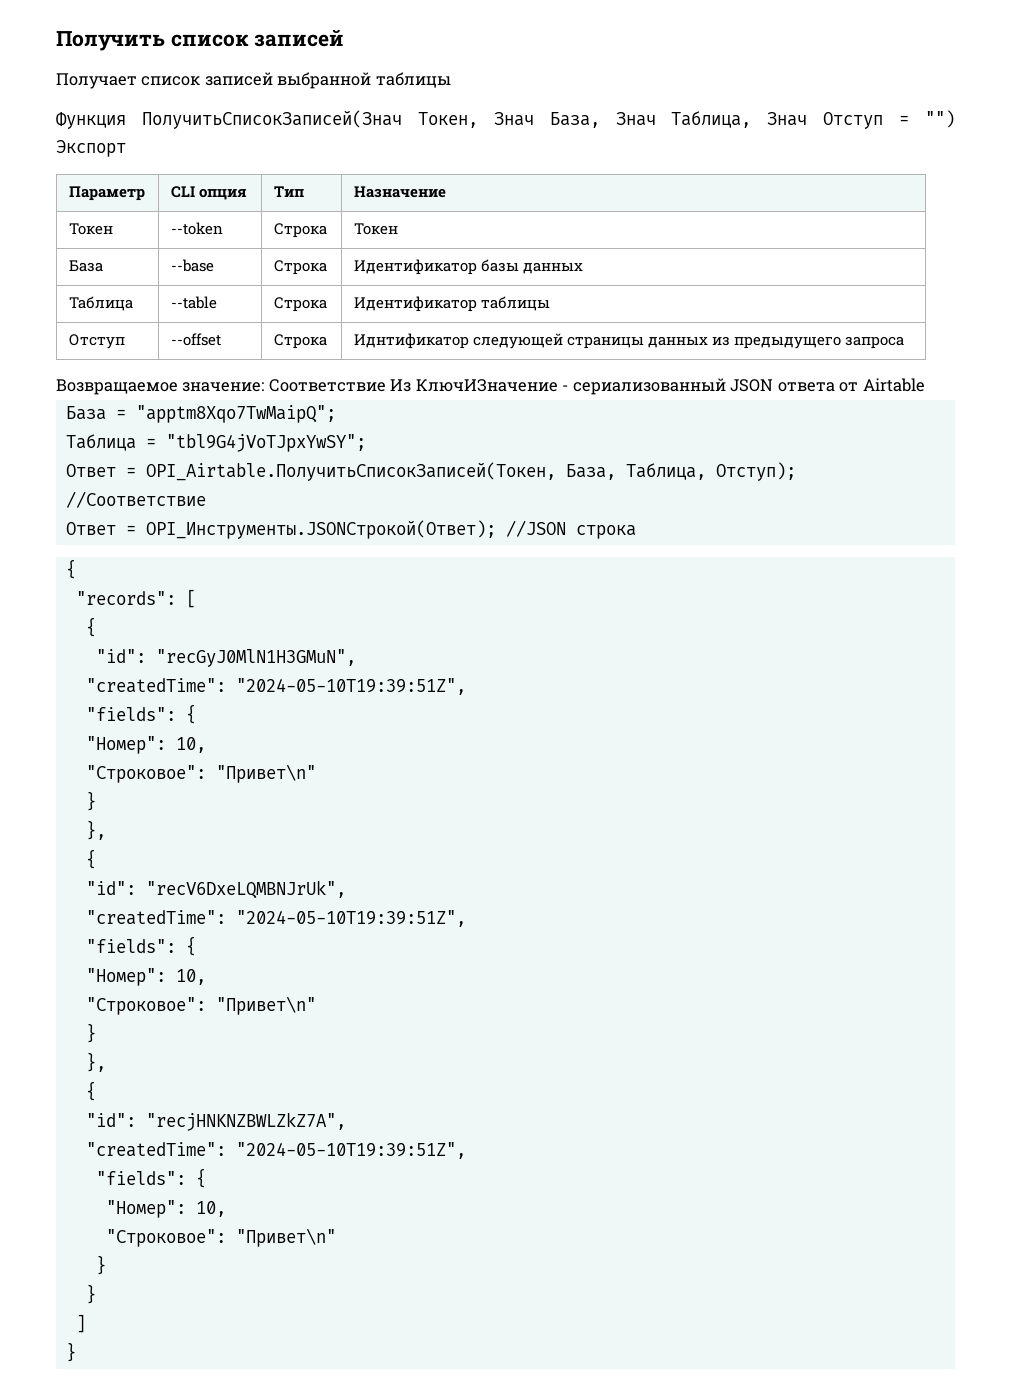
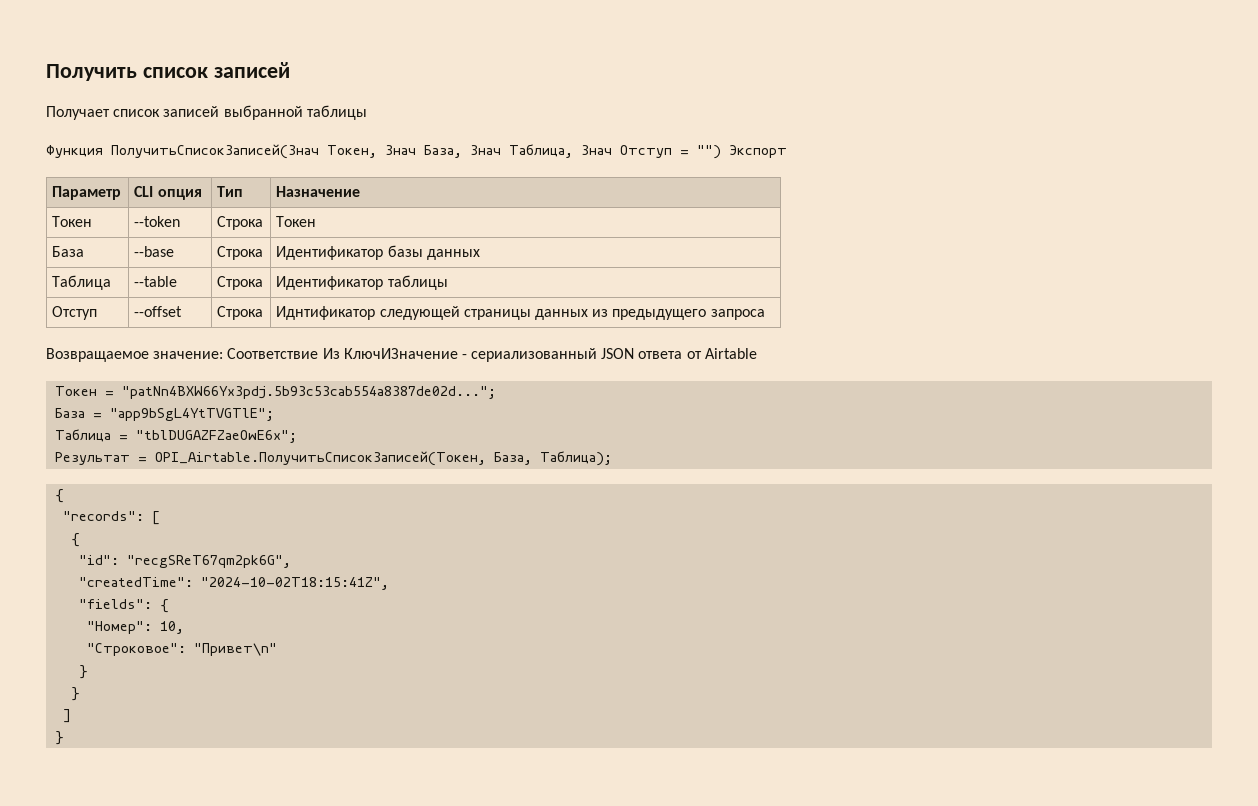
+ Токен = "patNn4BXW66Yx3pdj.5b93c53cab554a8387de02d...";
- База = "apptm8Xqo7TwMaipQ";
+ База = "app9bSgL4YtTVGTlE";
- Таблица = "tbl9G4jVoTJpxYwSY";
- Ответ = OPI_Airtable.ПолучитьСписокЗаписей(Токен, База, Таблица, Отступ); //Соответствие
- Ответ = OPI_Инструменты.JSONСтрокой(Ответ); //JSON строка
+ Таблица = "tblDUGAZFZaeOwE6x";
+ Результат = OPI_Airtable.ПолучитьСписокЗаписей(Токен, База, Таблица);
- "id": "recGyJ0MlN1H3GMuN",
- "createdTime": "2024-05-10T19:39:51Z",
- "fields": {
- "Номер": 10,
- "Строковое": "Привет\n"
- }
- },
- {
- "id": "recV6DxeLQMBNJrUk",
- "createdTime": "2024-05-10T19:39:51Z",
- "fields": {
- "Номер": 10,
- "Строковое": "Привет\n"
- }
- },
- {
- "id": "recjHNKNZBWLZkZ7A",
- "createdTime": "2024-05-10T19:39:51Z",
+ "id": "recgSReT67qm2pk6G",
+ "createdTime": "2024-10-02T18:15:41Z",

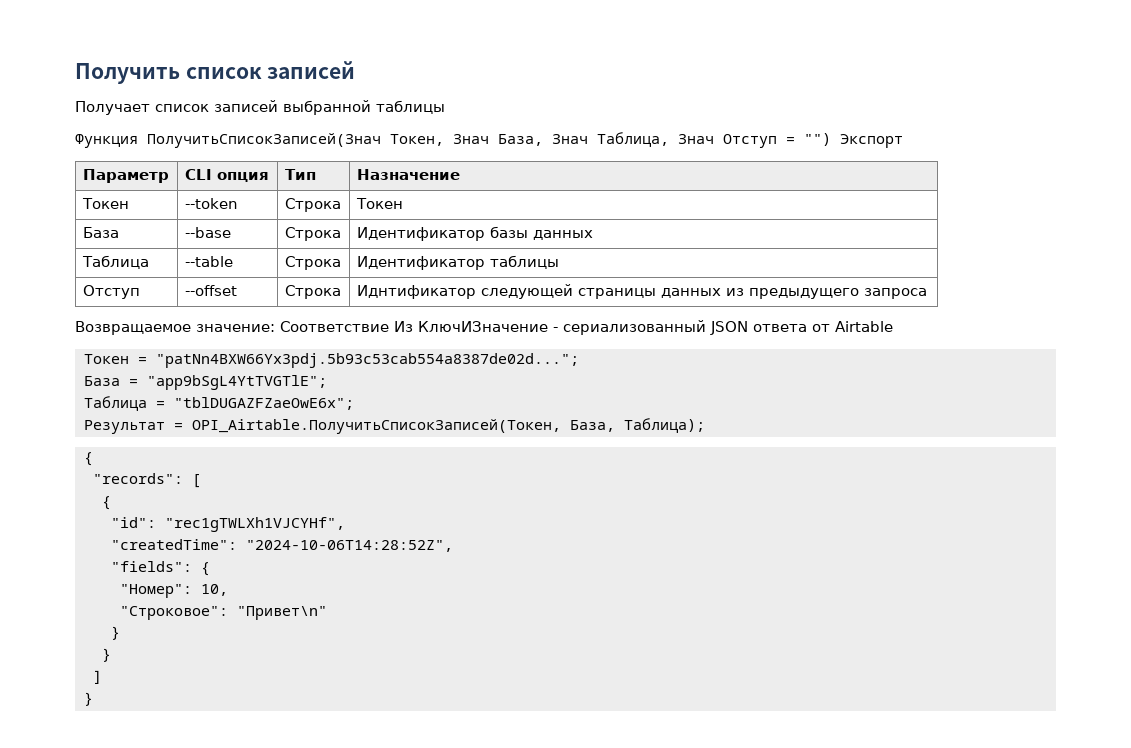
- "id": "recgSReT67qm2pk6G",
+ "id": "rec1gTWLXh1VJCYHf",
- "createdTime": "2024-10-02T18:15:41Z",
+ "createdTime": "2024-10-06T14:28:52Z",

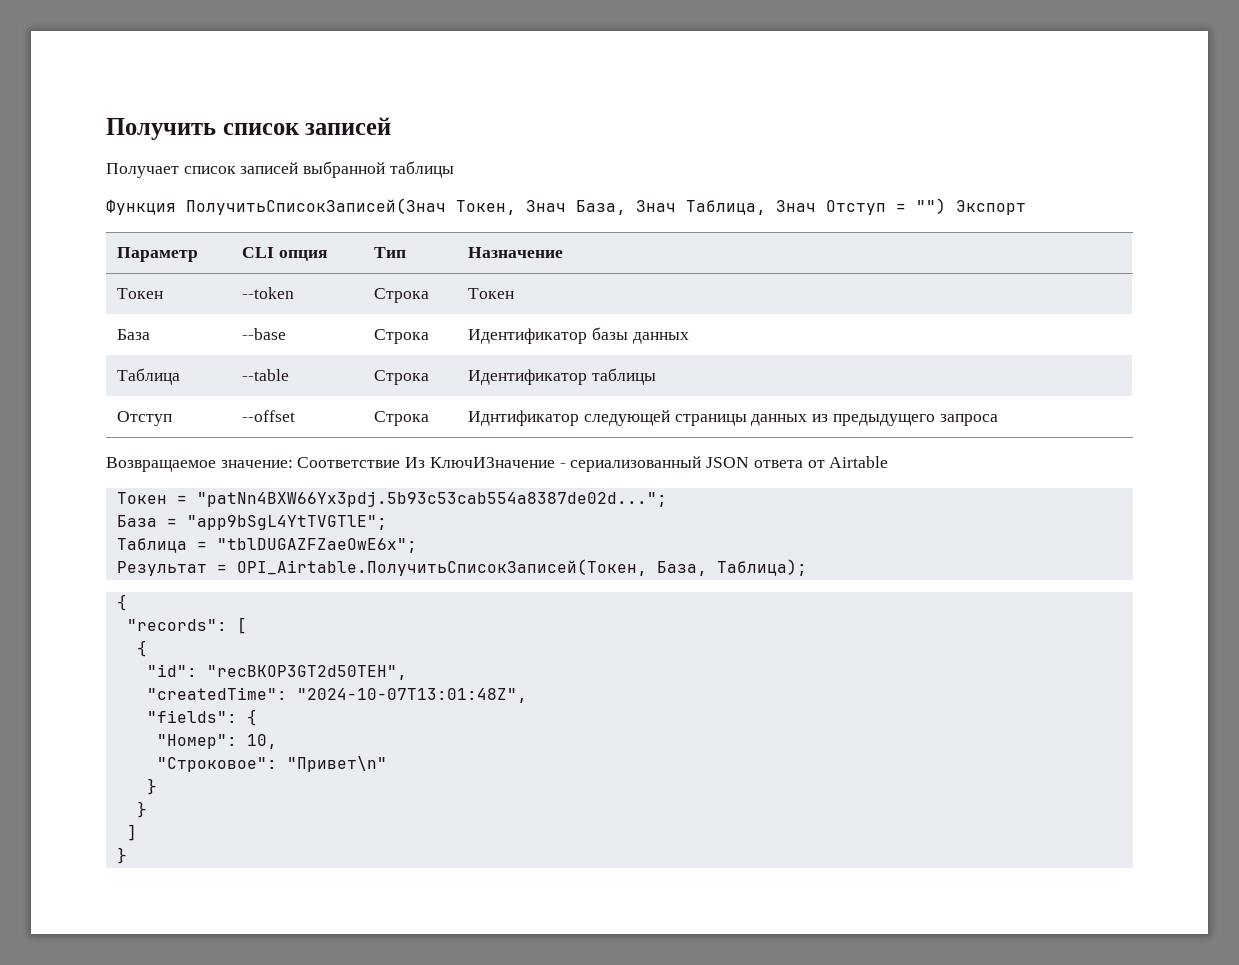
- "id": "rec1gTWLXh1VJCYHf",
+ "id": "recBKOP3GT2d50TEH",
- "createdTime": "2024-10-06T14:28:52Z",
+ "createdTime": "2024-10-07T13:01:48Z",

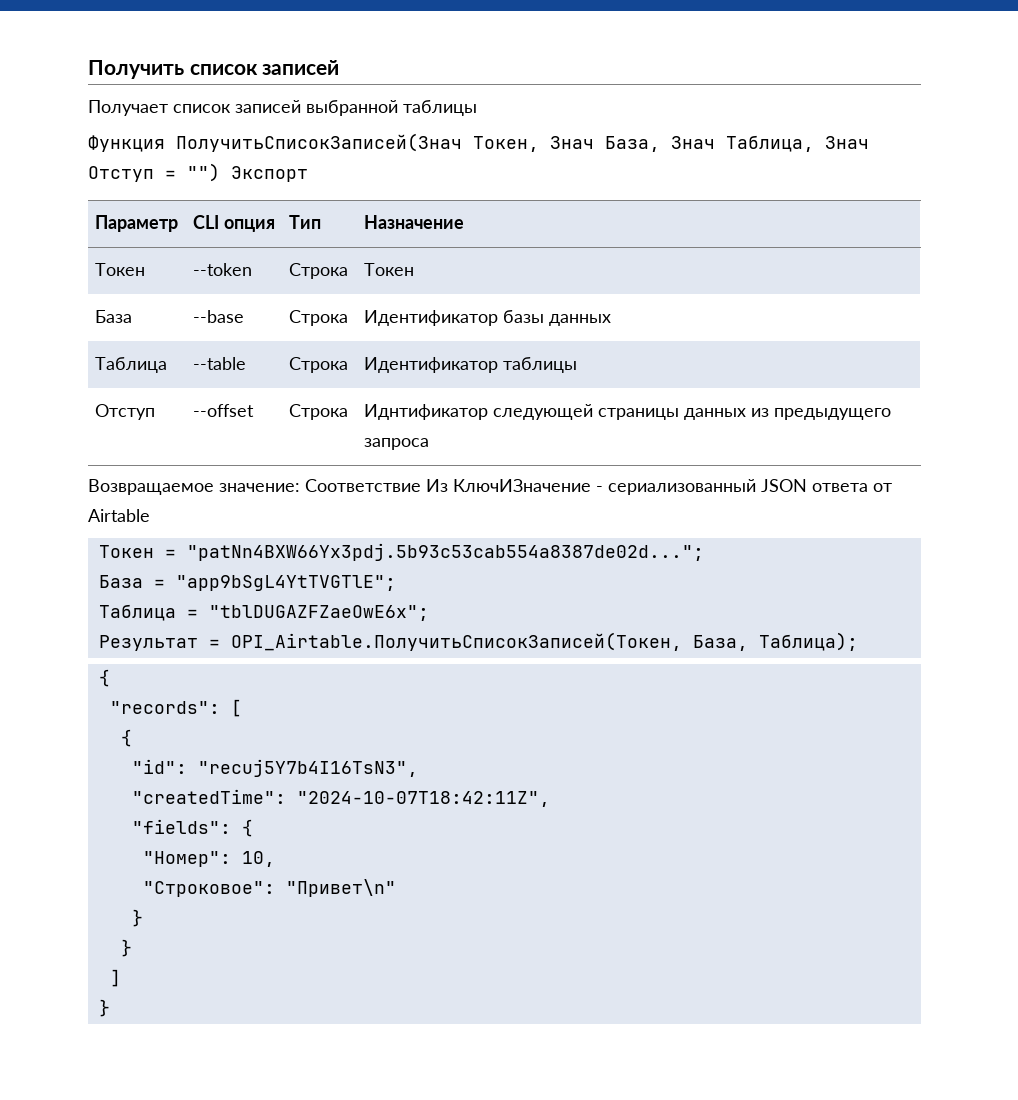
- "id": "recBKOP3GT2d50TEH",
+ "id": "recuj5Y7b4I16TsN3",
- "createdTime": "2024-10-07T13:01:48Z",
+ "createdTime": "2024-10-07T18:42:11Z",

